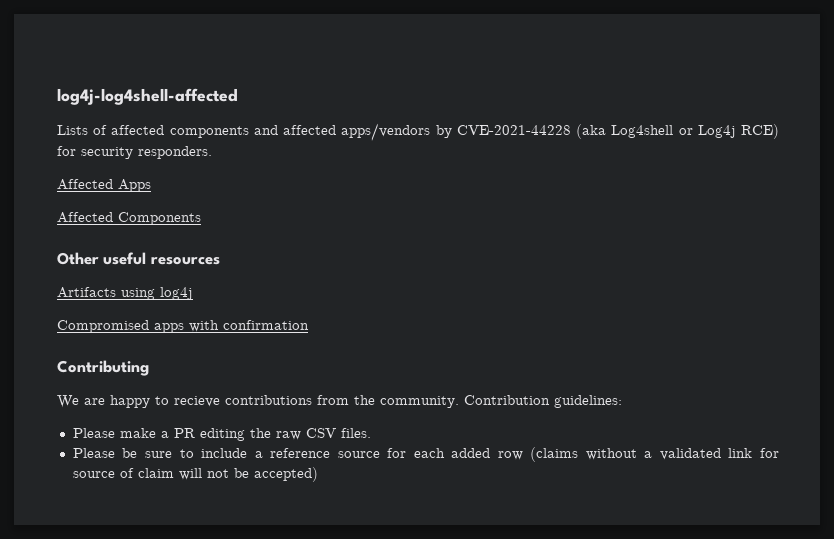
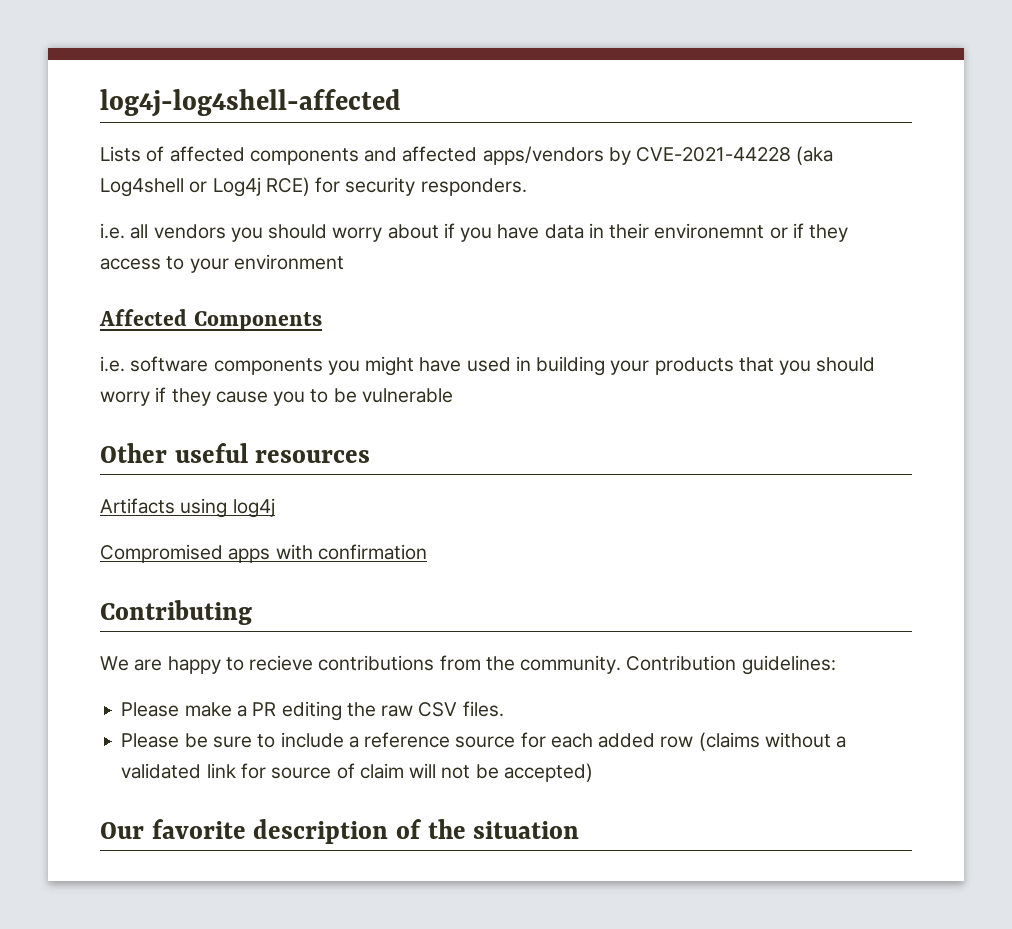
- Affected Apps
+ i.e. all vendors you should worry about if you have data in their environemnt or if they access to your environment
  Affected Components
+ i.e. software components you might have used in building your products that you should worry if they cause you to be vulnerable
+ Our favorite description of the situation

